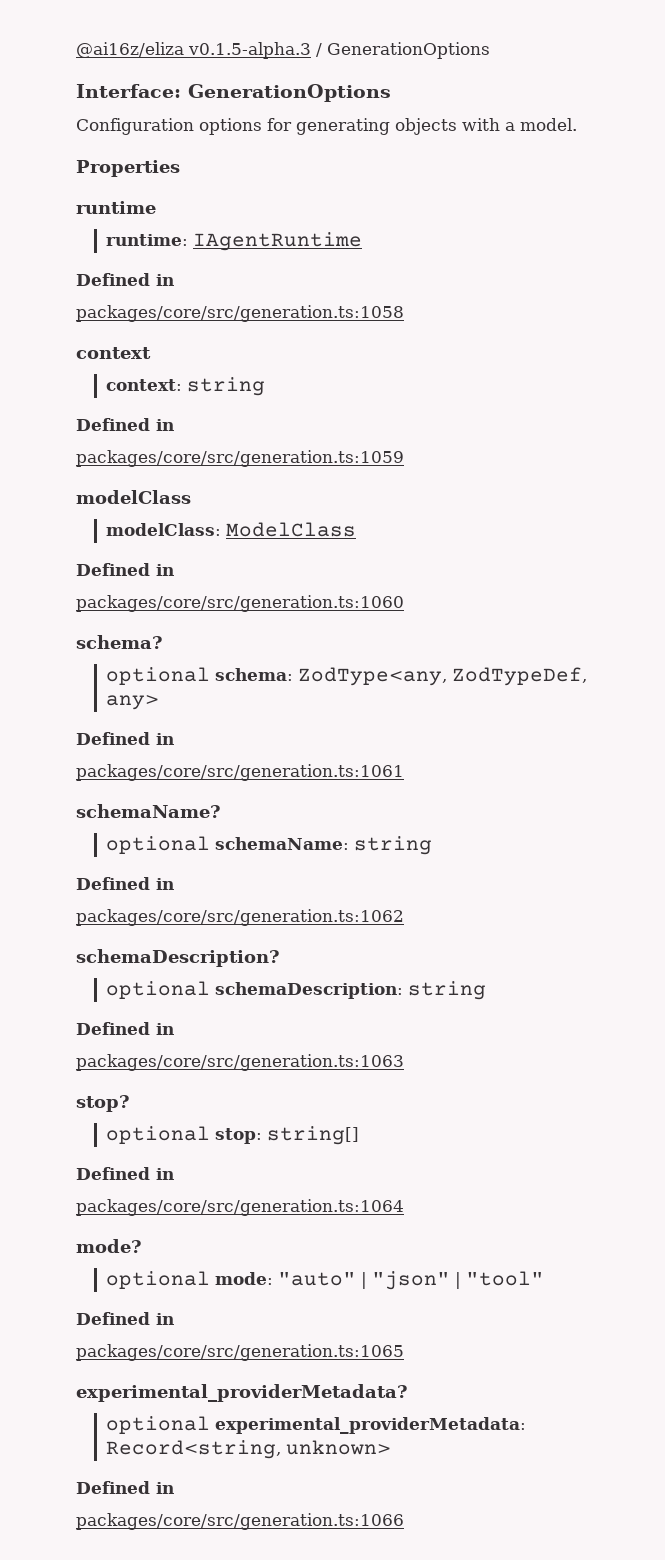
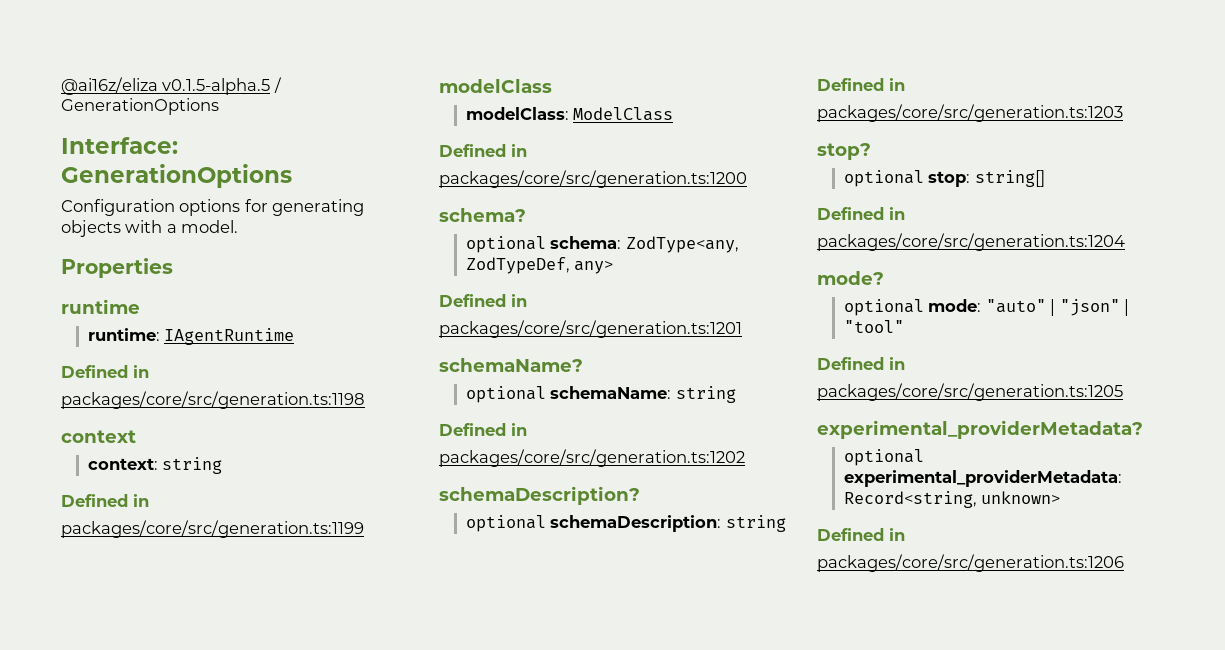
- @ai16z/eliza v0.1.5-alpha.3 / GenerationOptions
+ @ai16z/eliza v0.1.5-alpha.5 / GenerationOptions
- packages/core/src/generation.ts:1058
+ packages/core/src/generation.ts:1198
- packages/core/src/generation.ts:1059
+ packages/core/src/generation.ts:1199
- packages/core/src/generation.ts:1060
+ packages/core/src/generation.ts:1200
- packages/core/src/generation.ts:1061
+ packages/core/src/generation.ts:1201
- packages/core/src/generation.ts:1062
+ packages/core/src/generation.ts:1202
- packages/core/src/generation.ts:1063
+ packages/core/src/generation.ts:1203
- packages/core/src/generation.ts:1064
+ packages/core/src/generation.ts:1204
- packages/core/src/generation.ts:1065
+ packages/core/src/generation.ts:1205
- packages/core/src/generation.ts:1066
+ packages/core/src/generation.ts:1206

